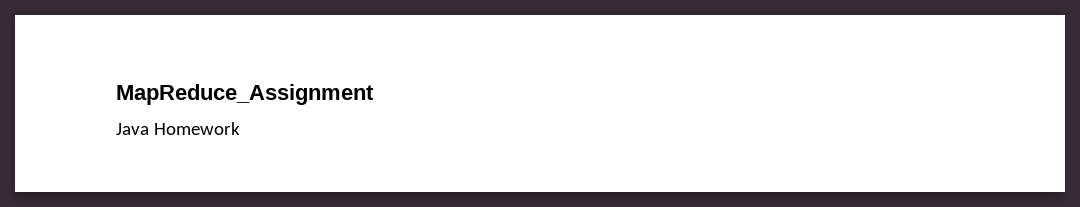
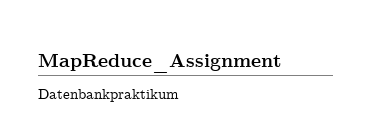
- Java Homework
+ Datenbankpraktikum

